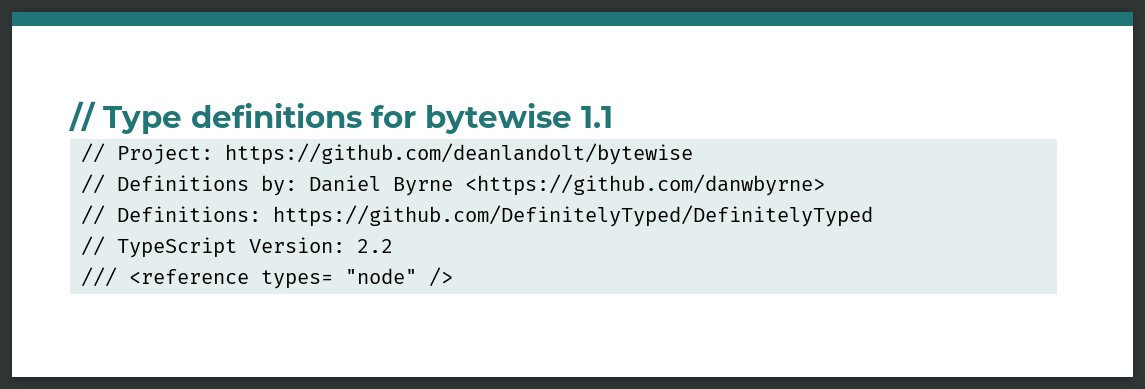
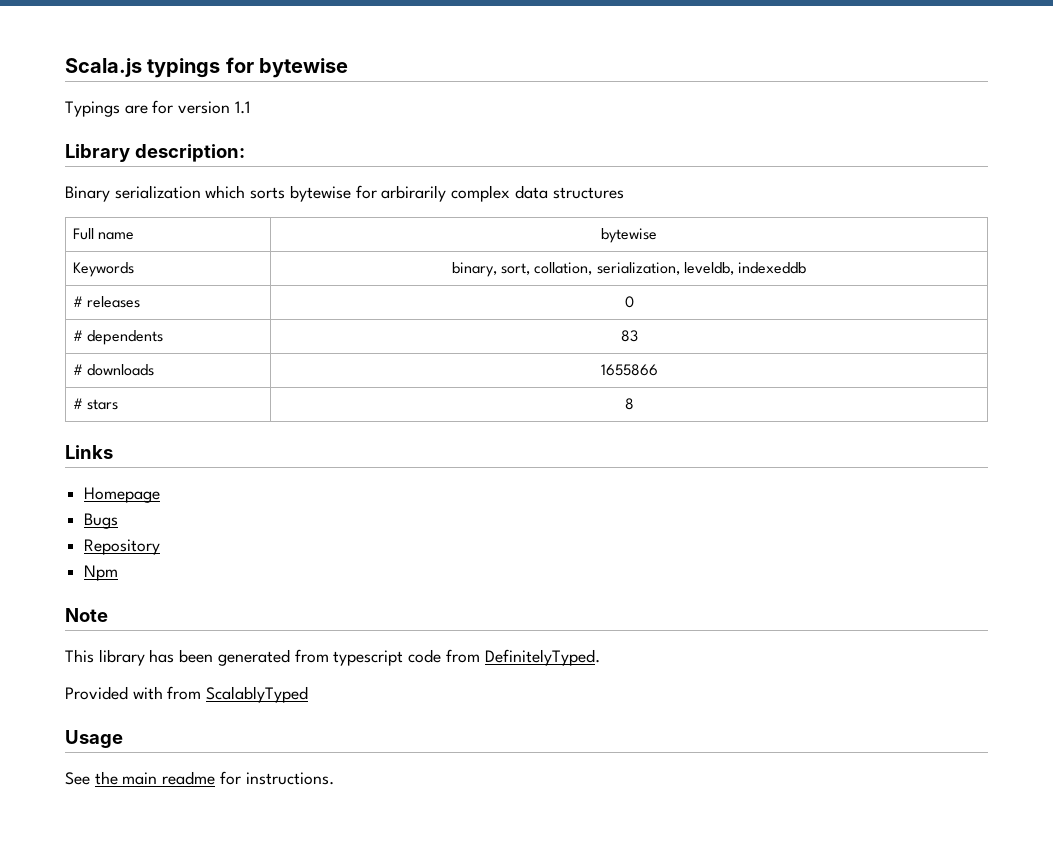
- // Type definitions for bytewise 1.1
- // Project: https://github.com/deanlandolt/bytewise
- // Definitions by: Daniel Byrne <https://github.com/danwbyrne>
- // Definitions: https://github.com/DefinitelyTyped/DefinitelyTyped
- // TypeScript Version: 2.2
- /// <reference types= "node" />
+ Scala.js typings for bytewise
+ Typings are for version 1.1
+ Library description:
+ Binary serialization which sorts bytewise for arbirarily complex data structures
+ Full name | bytewise
+ Keywords | binary, sort, collation, serialization, leveldb, indexeddb
+ # releases | 0
+ # dependents | 83
+ # downloads | 1655866
+ # stars | 8
+ Links
+ Homepage
+ Bugs
+ Repository
+ Npm
+ Note
+ This library has been generated from typescript code from DefinitelyTyped.
+ Provided with from ScalablyTyped
+ Usage
+ See the main readme for instructions.

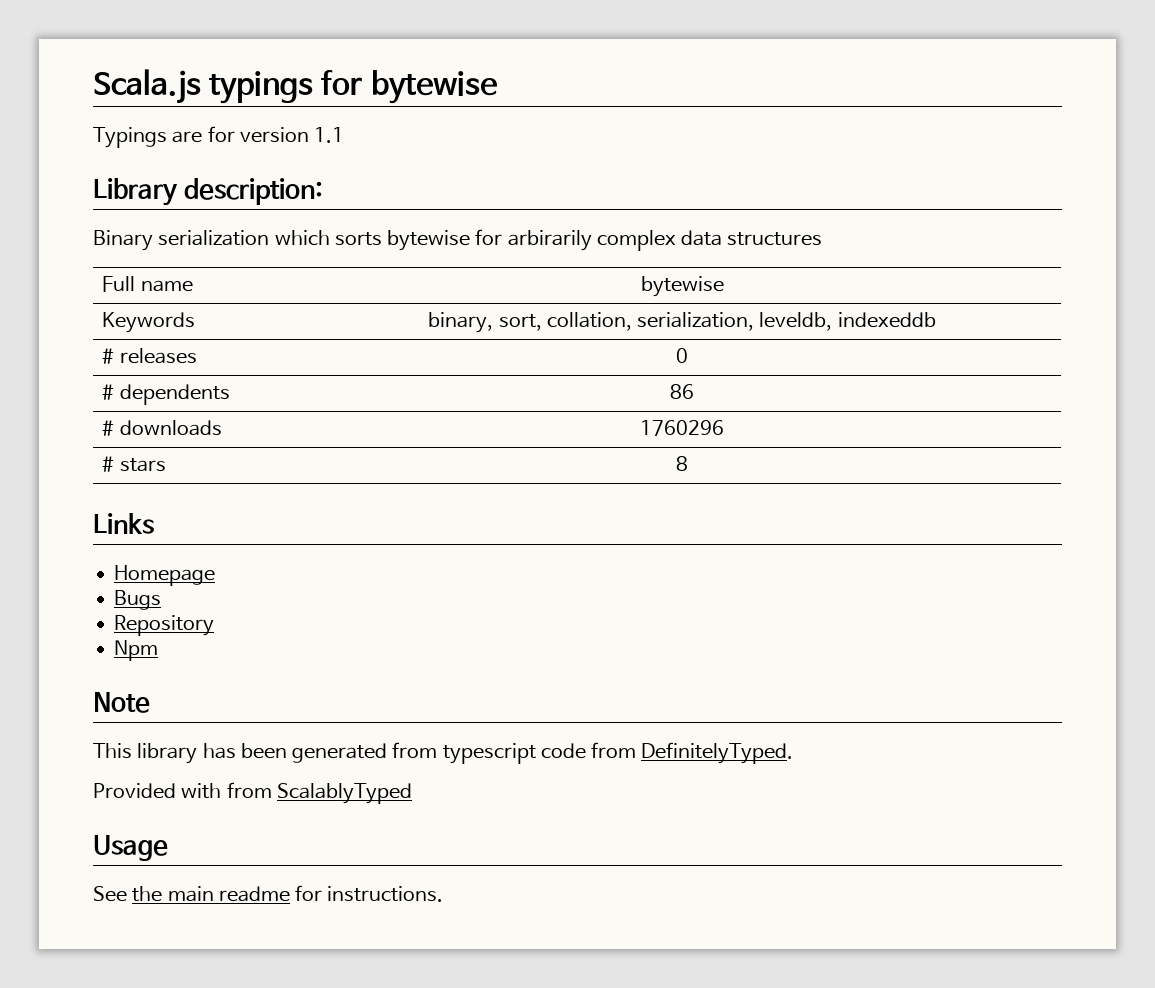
- # dependents | 83
+ # dependents | 86
- # downloads | 1655866
+ # downloads | 1760296

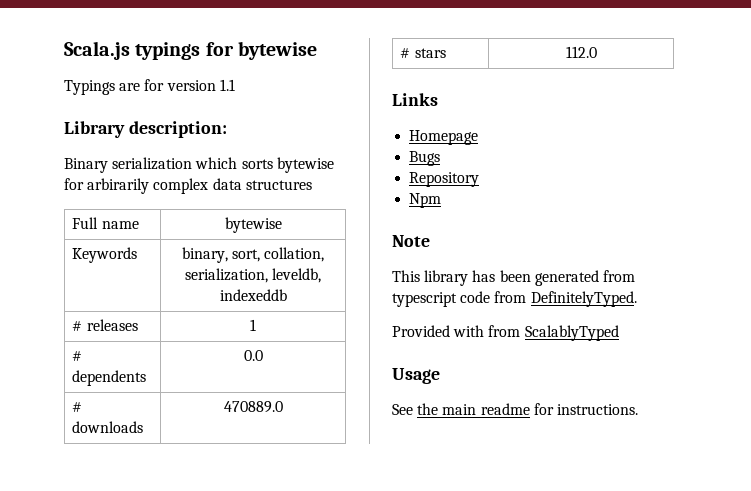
- # releases | 0
+ # releases | 1
- # dependents | 86
+ # dependents | 0.0
- # downloads | 1760296
+ # downloads | 470889.0
- # stars | 8
+ # stars | 112.0

